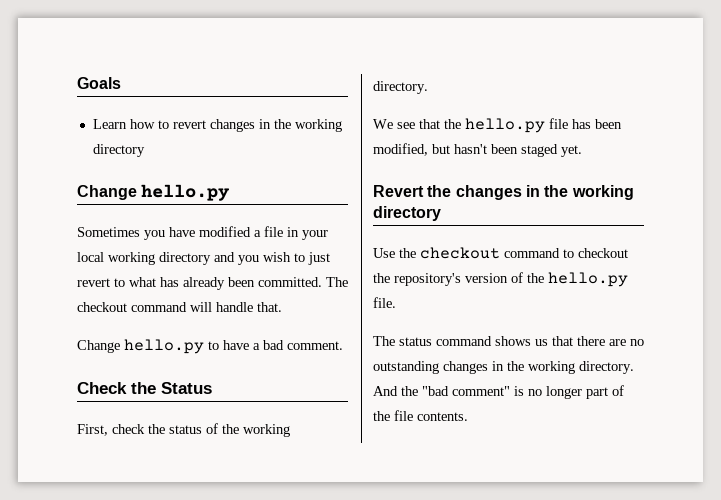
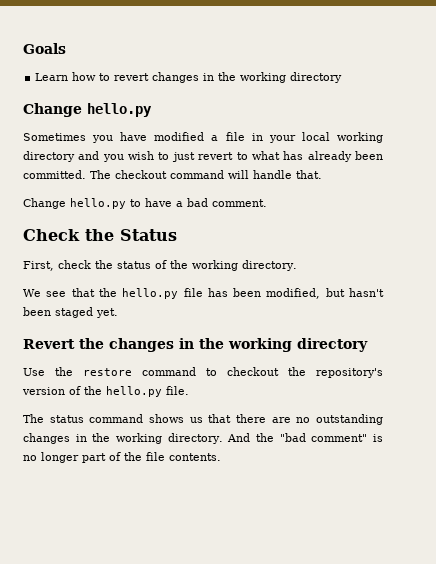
- Use the checkout command to checkout the repository's version of the hello.py file.
+ Use the restore command to checkout the repository's version of the hello.py file.

